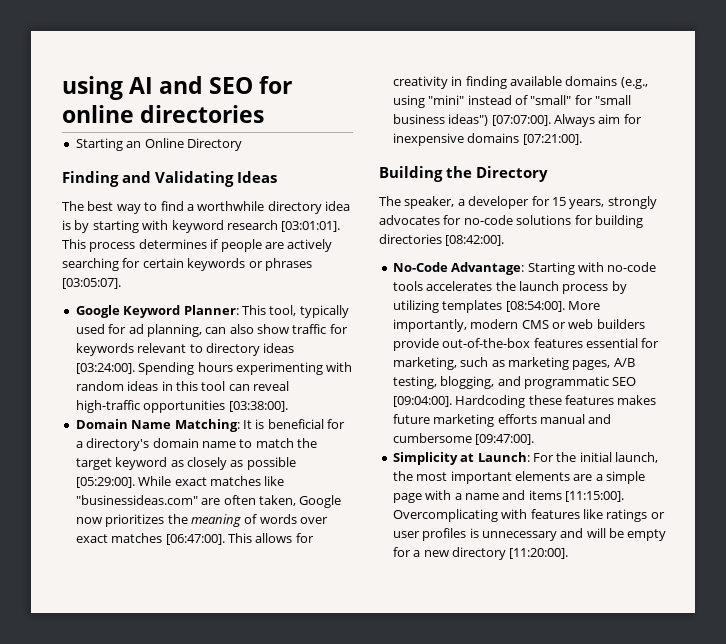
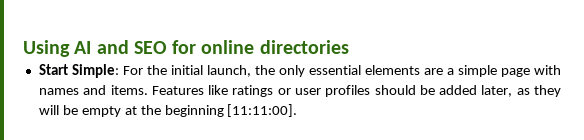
- using AI and SEO for online directories
+ Using AI and SEO for online directories
- Starting an Online Directory
- Finding and Validating Ideas
- The best way to find a worthwhile directory idea is by starting with keyword research [03:01:01]. This process determines if people are actively searching for certain keywords or phrases [03:05:07].
- Google Keyword Planner: This tool, typically used for ad planning, can also show traffic for keywords relevant to directory ideas [03:24:00]. Spending hours experimenting with random ideas in this tool can reveal high-traffic opportunities [03:38:00].
- Domain Name Matching: It is beneficial for a directory's domain name to match the target keyword as closely as possible [05:29:00]. While exact matches like "businessideas.com" are often taken, Google now prioritizes the meaning of words over exact matches [06:47:00]. This allows for creativity in finding available domains (e.g., using "mini" instead of "small" for "small business ideas") [07:07:00]. Always aim for inexpensive domains [07:21:00].
- Building the Directory
- The speaker, a developer for 15 years, strongly advocates for no-code solutions for building directories [08:42:00].
- No-Code Advantage: Starting with no-code tools accelerates the launch process by utilizing templates [08:54:00]. More importantly, modern CMS or web builders provide out-of-the-box features essential for marketing, such as marketing pages, A/B testing, blogging, and programmatic SEO [09:04:00]. Hardcoding these features makes future marketing efforts manual and cumbersome [09:47:00].
- Simplicity at Launch: For the initial launch, the most important elements are a simple page with a name and items [11:15:00]. Overcomplicating with features like ratings or user profiles is unnecessary and will be empty for a new directory [11:20:00].
+ Start Simple: For the initial launch, the only essential elements are a simple page with names and items. Features like ratings or user profiles should be added later, as they will be empty at the beginning [11:11:00].

